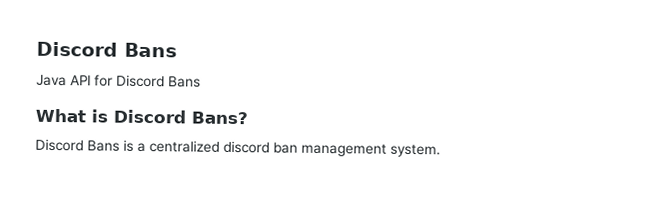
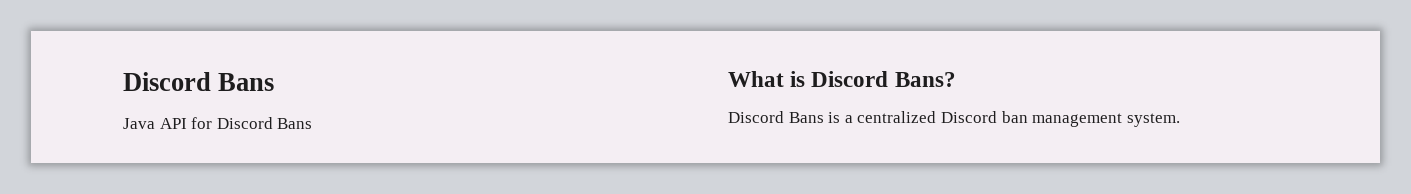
- Discord Bans is a centralized discord ban management system.
+ Discord Bans is a centralized Discord ban management system.

